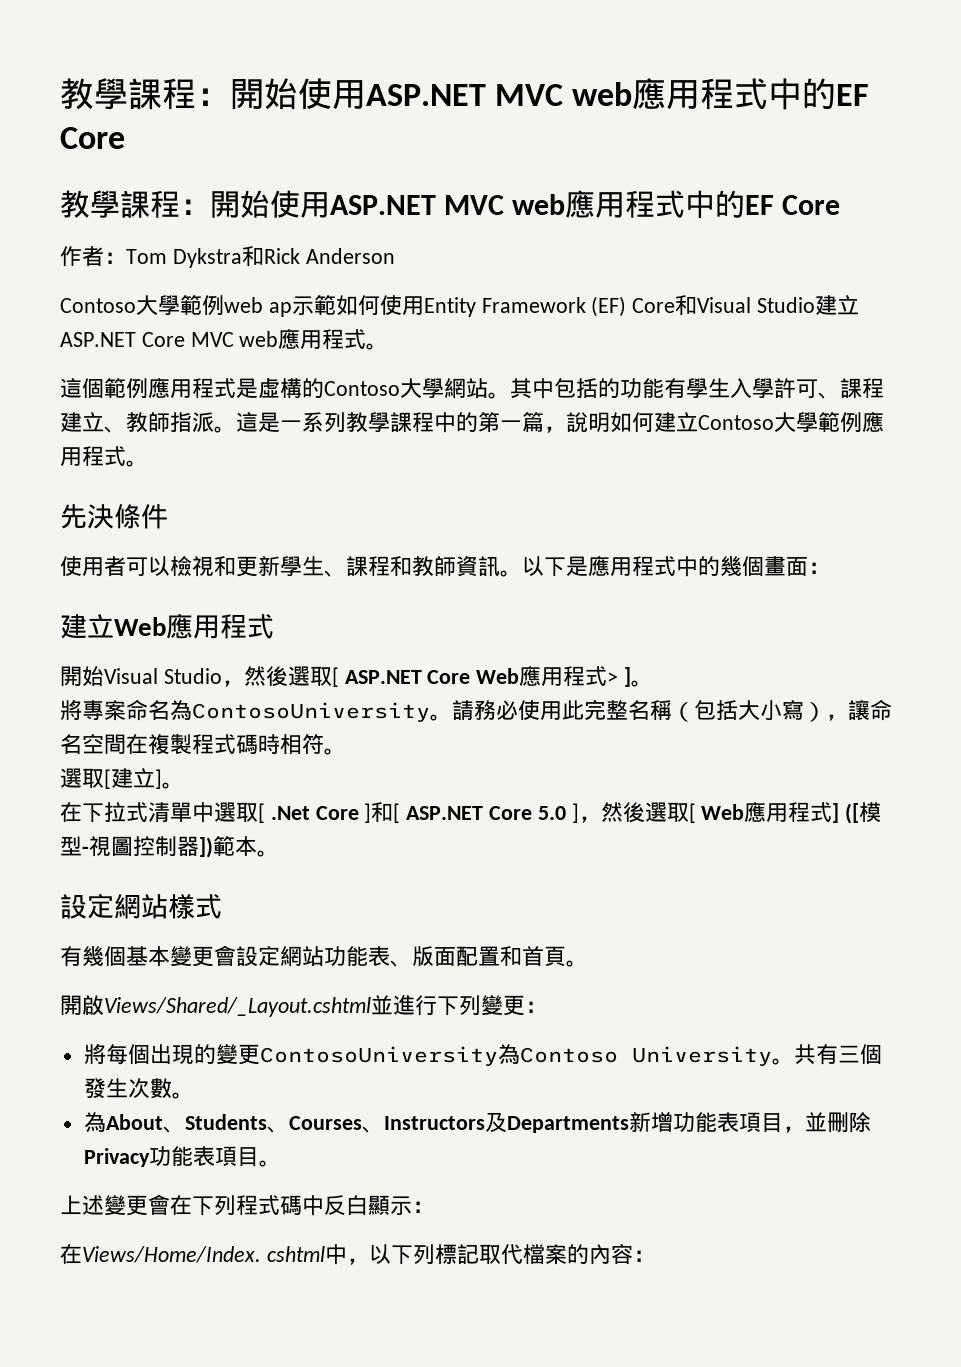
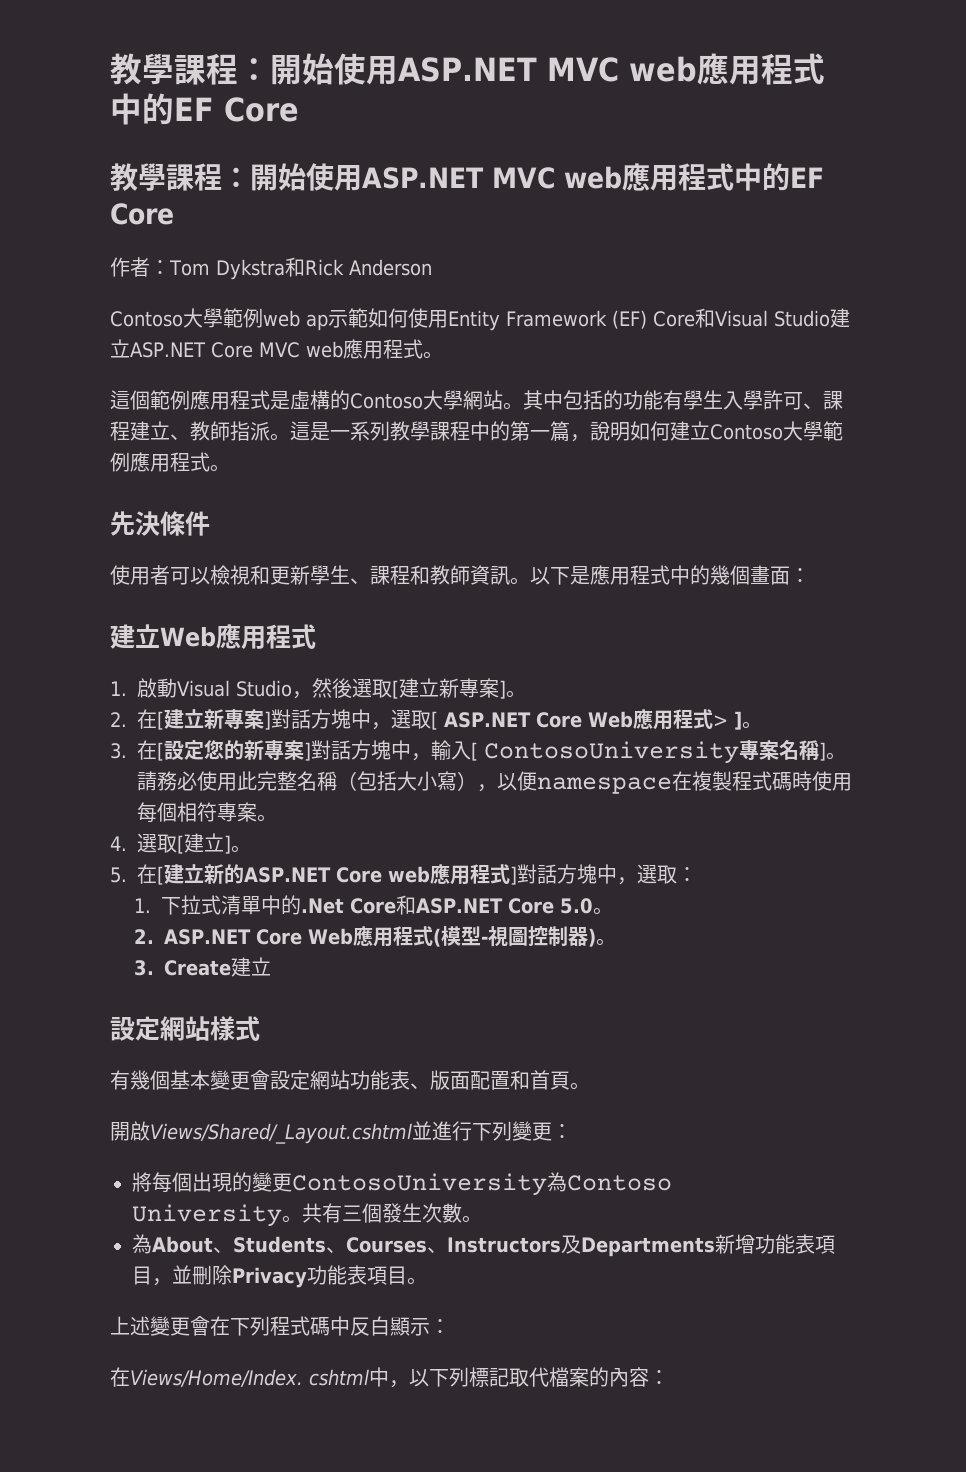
- 開始Visual Studio，然後選取[ ASP.NET Core Web應用程式> ]。
+ 1.啟動Visual Studio，然後選取[建立新專案]。
+ 2.在[建立新專案]對話方塊中，選取[ ASP.NET Core Web應用程式> ]。
- 將專案命名為ContosoUniversity。
+ 3.在[設定您的新專案]對話方塊中，輸入[ ContosoUniversity專案名稱]。
- 請務必使用此完整名稱（包括大小寫），讓命名空間在複製程式碼時相符。
- 選取[建立]。
+ 請務必使用此完整名稱（包括大小寫），以便namespace在複製程式碼時使用每個相符專案。
+ 4.選取[建立]。
- 在下拉式清單中選取[ .Net Core ]和[ ASP.NET Core 5.0 ]，然後選取[ Web應用程式] ([模型-視圖控制器])範本。
+ 5.在[建立新的ASP.NET Core web應用程式]對話方塊中，選取：
+ 1.下拉式清單中的.Net Core和ASP.NET Core 5.0。
+ 2. ASP.NET Core Web應用程式(模型-視圖控制器)。
+ 3. Create建立

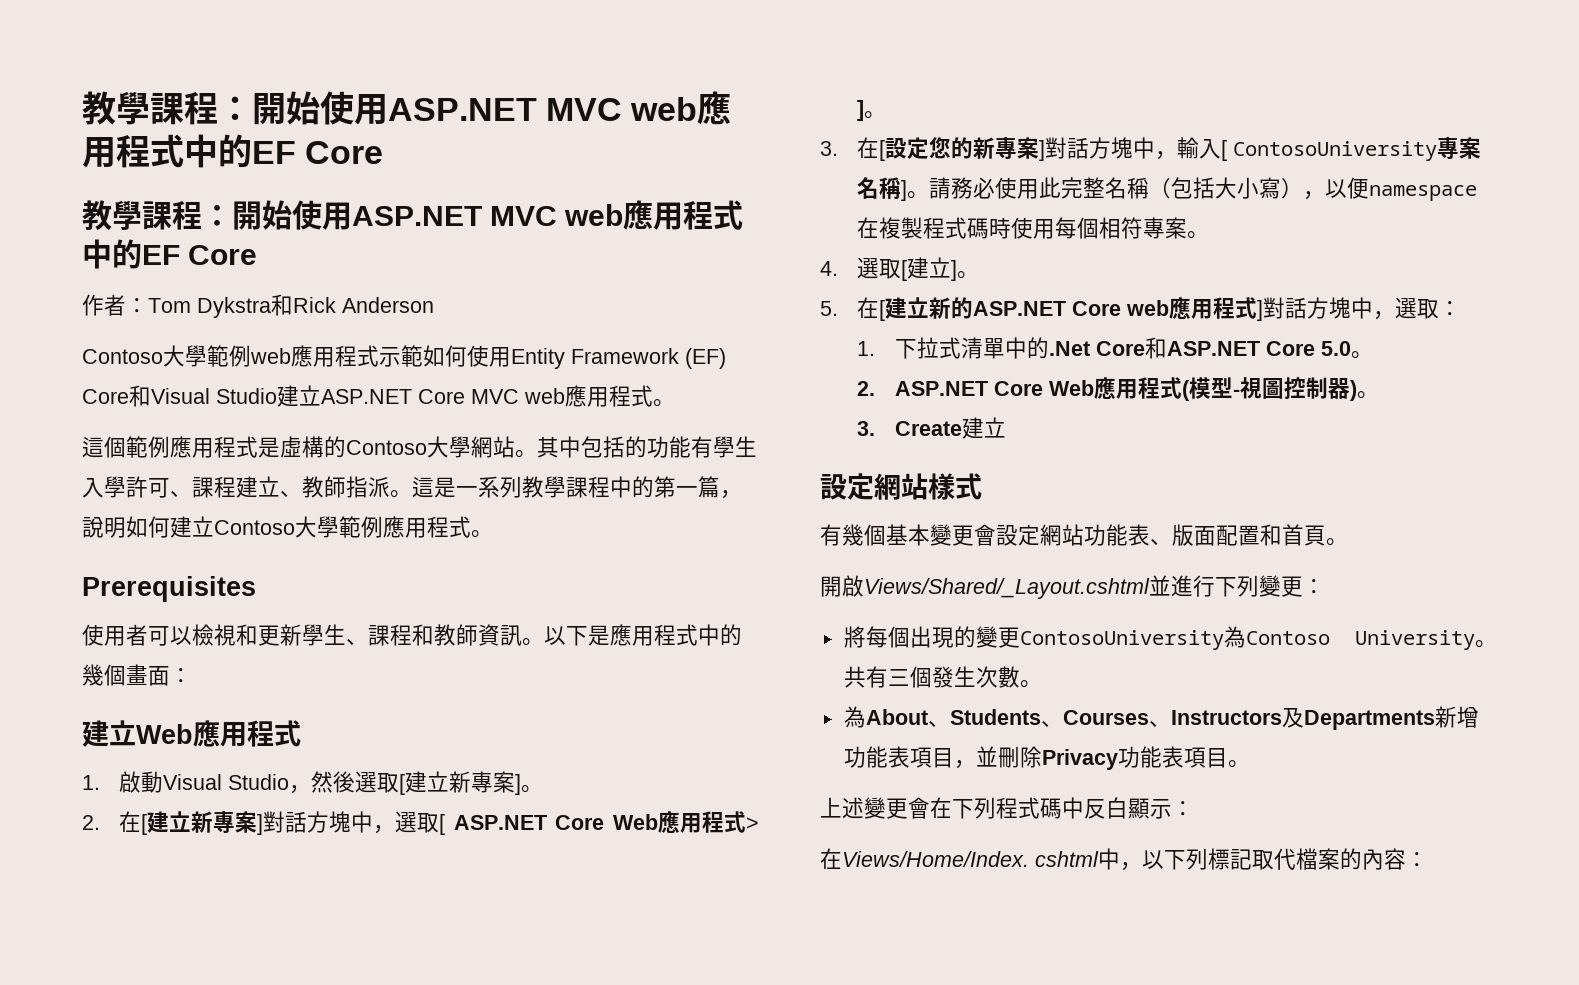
- Contoso大學範例web ap示範如何使用Entity Framework (EF) Core和Visual Studio建立ASP.NET Core MVC web應用程式。
+ Contoso大學範例web應用程式示範如何使用Entity Framework (EF) Core和Visual Studio建立ASP.NET Core MVC web應用程式。
- 先決條件
+ Prerequisites

